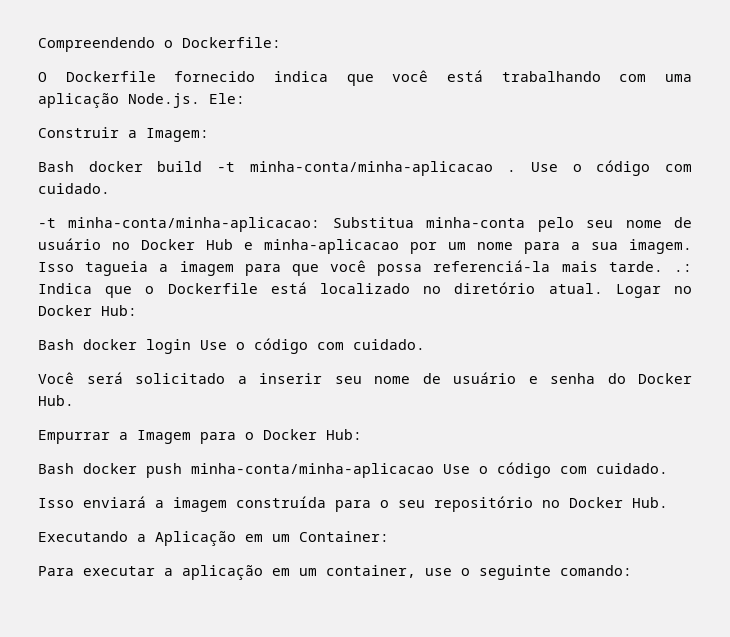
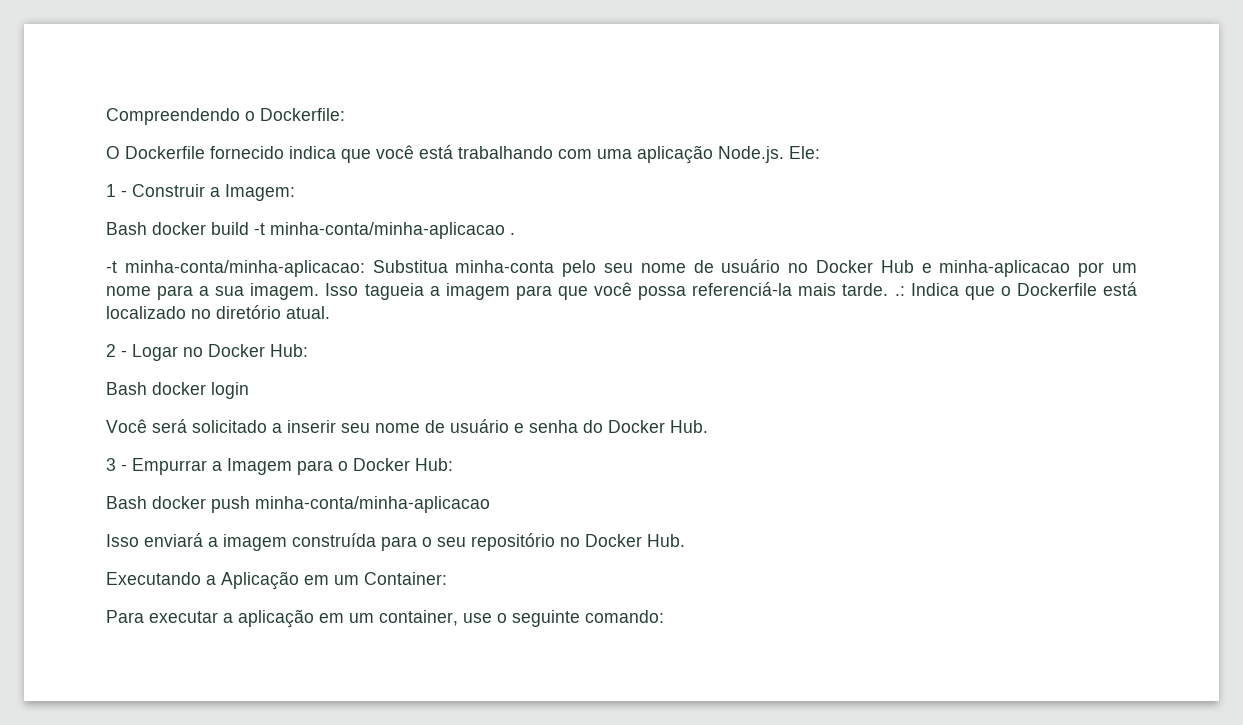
- Construir a Imagem:
+ 1 - Construir a Imagem:
- Bash docker build -t minha-conta/minha-aplicacao . Use o código com cuidado.
+ Bash docker build -t minha-conta/minha-aplicacao .
- Isso tagueia a imagem para que você possa referenciá-la mais tarde. .: Indica que o Dockerfile está localizado no diretório atual. Logar no Docker Hub:
+ Isso tagueia a imagem para que você possa referenciá-la mais tarde. .: Indica que o Dockerfile está localizado no diretório atual.
+ 2 - Logar no Docker Hub:
- Bash docker login Use o código com cuidado.
+ Bash docker login
- Empurrar a Imagem para o Docker Hub:
+ 3 - Empurrar a Imagem para o Docker Hub:
- Bash docker push minha-conta/minha-aplicacao Use o código com cuidado.
+ Bash docker push minha-conta/minha-aplicacao

